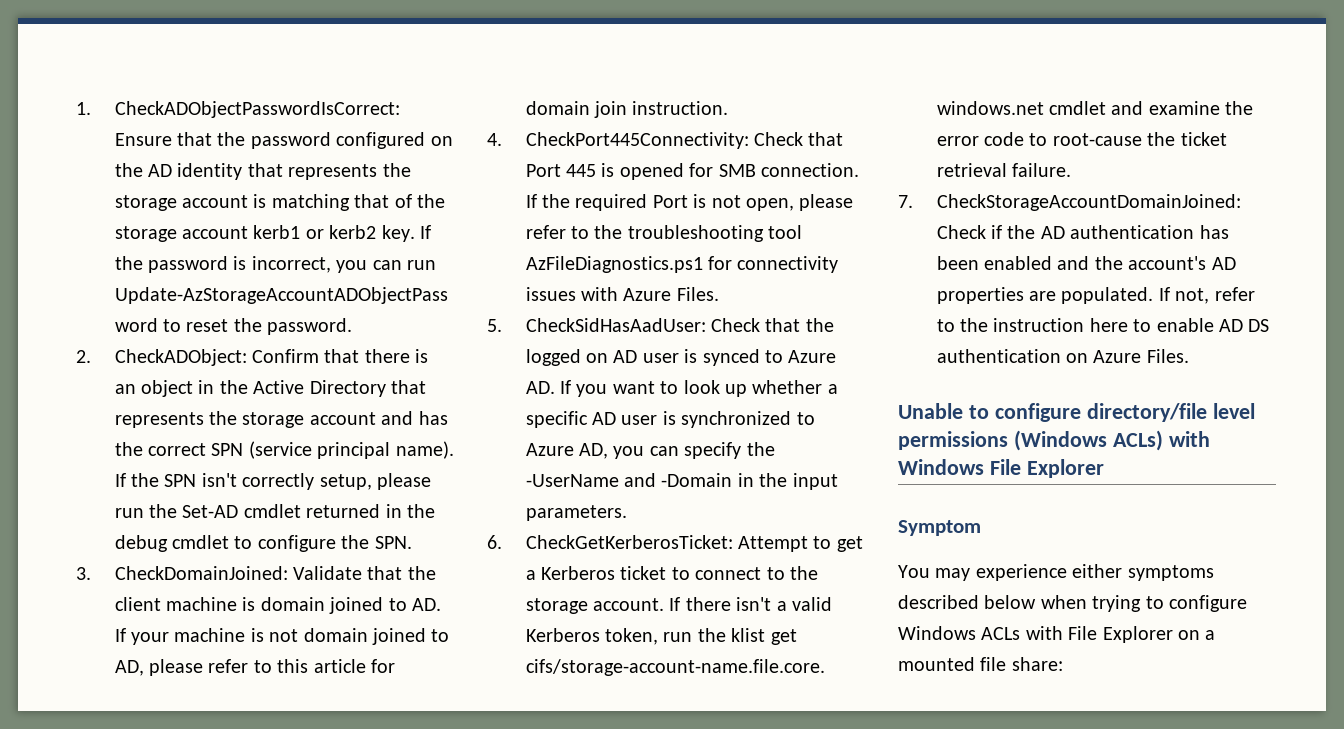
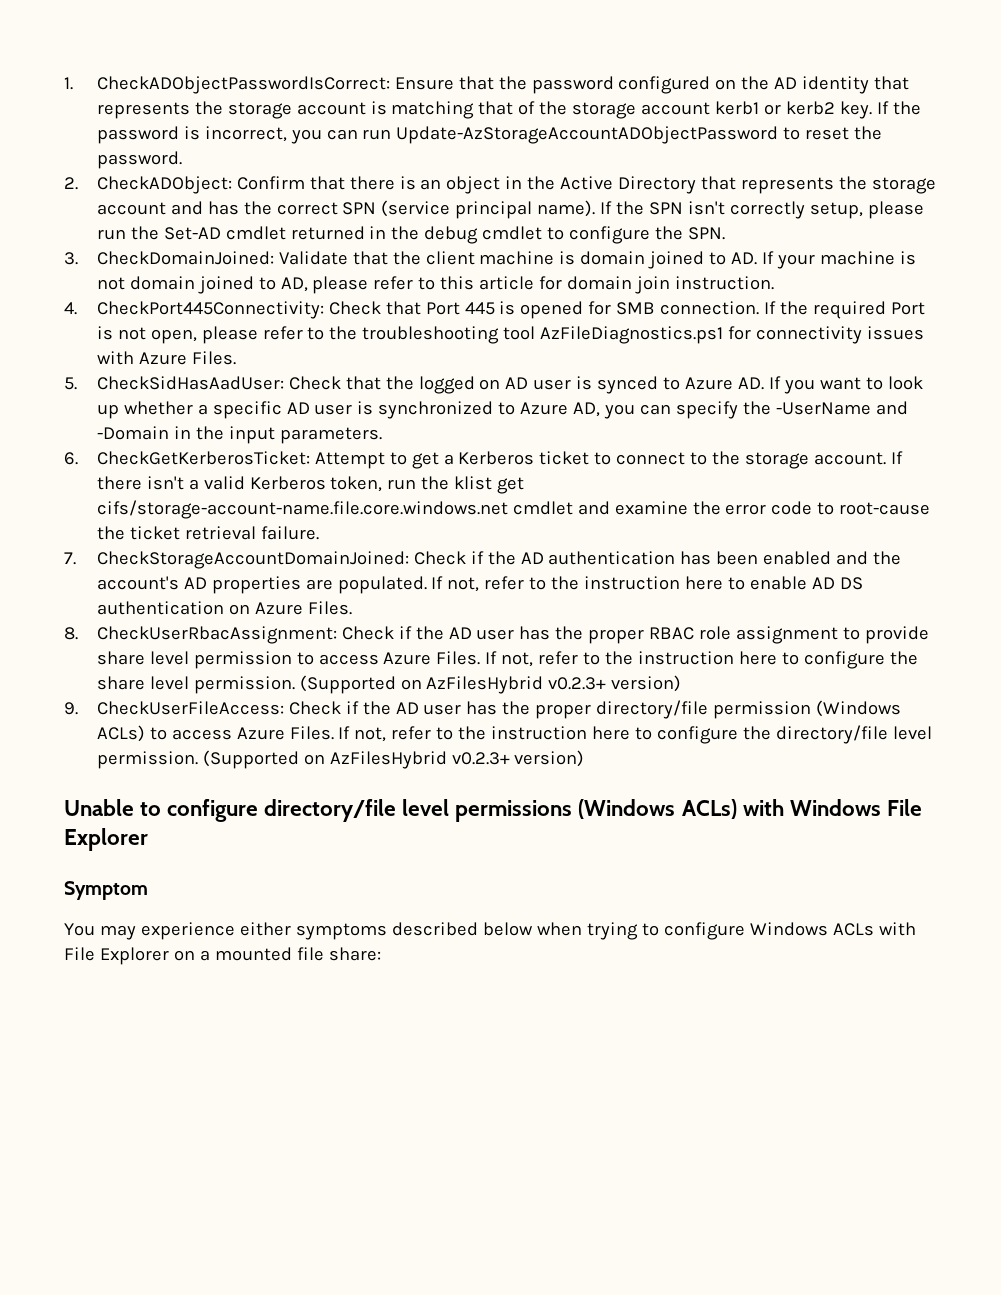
+ 8. CheckUserRbacAssignment: Check if the AD user has the proper RBAC role assignment to provide share level permission to access Azure Files. If not, refer to the instruction here to configure the share level permission. (Supported on AzFilesHybrid v0.2.3+ version)
+ 9. CheckUserFileAccess: Check if the AD user has the proper directory/file permission (Windows ACLs) to access Azure Files. If not, refer to the instruction here to configure the directory/file level permission. (Supported on AzFilesHybrid v0.2.3+ version)

